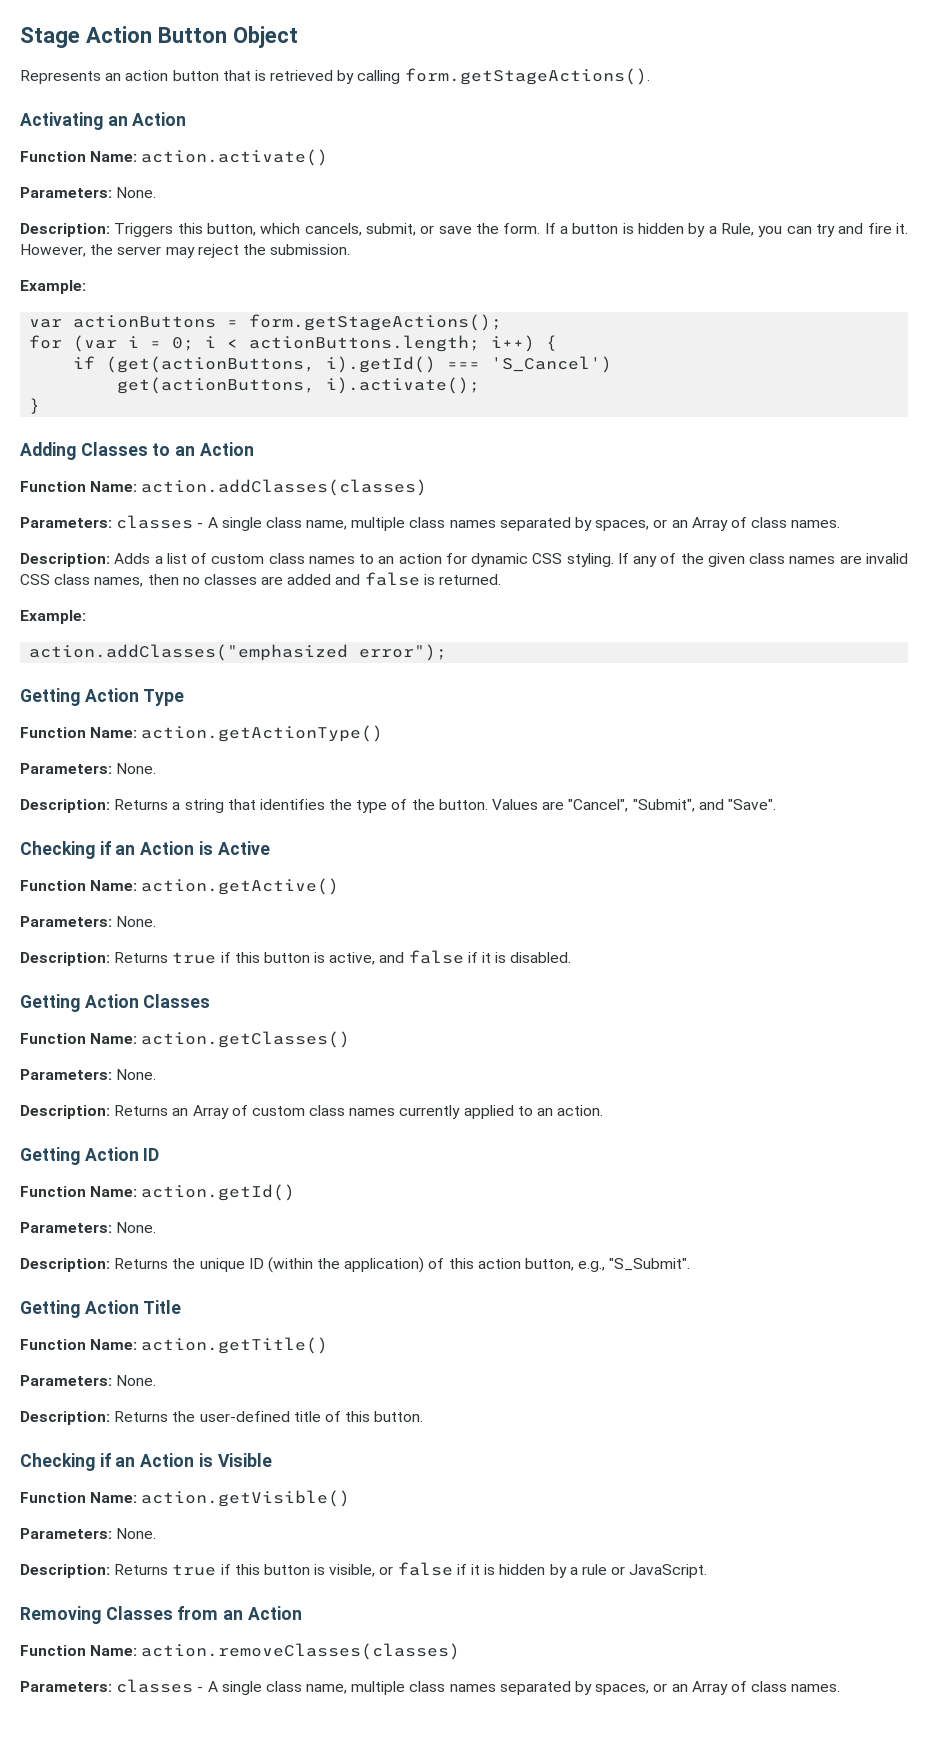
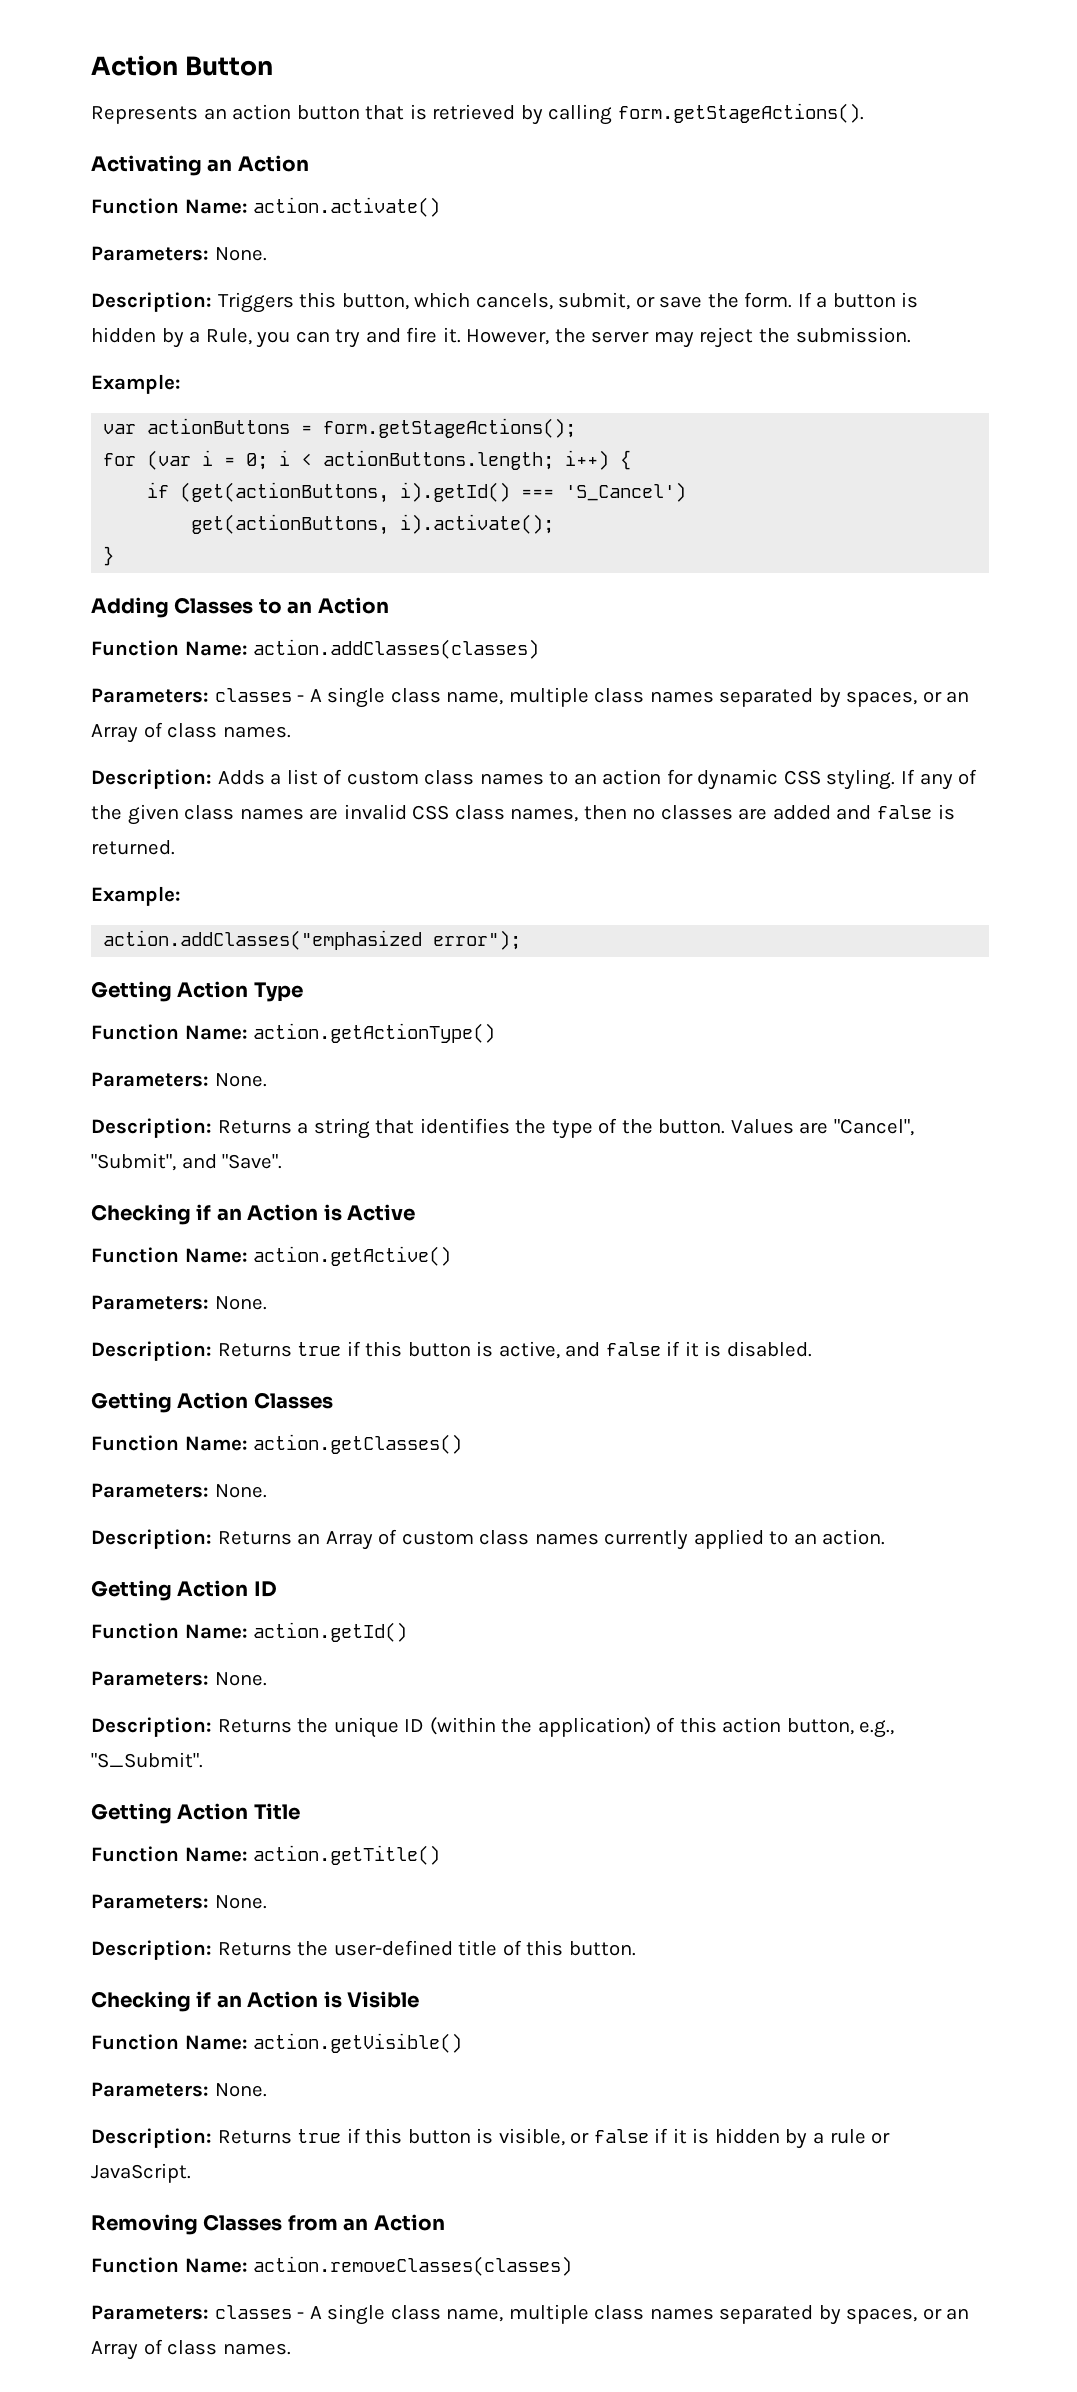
- Stage Action Button Object
+ Action Button

